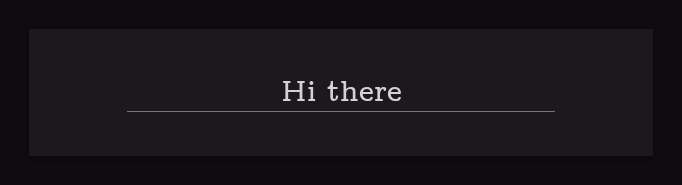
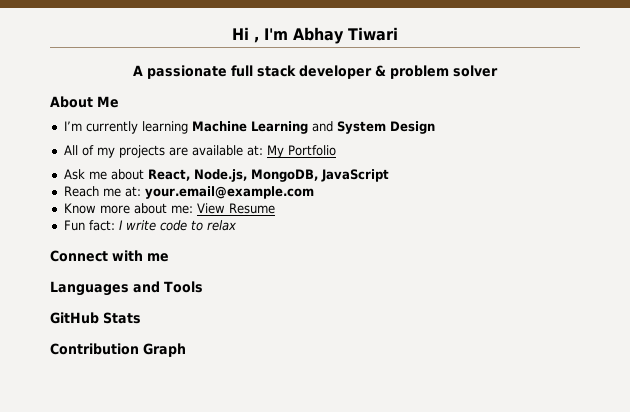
- Hi there
+ Hi , I'm Abhay Tiwari
+ A passionate full stack developer & problem solver
+ About Me
+ I’m currently learning Machine Learning and System Design
+ All of my projects are available at: My Portfolio
+ Ask me about React, Node.js, MongoDB, JavaScript
+ Reach me at: your.email@example.com
+ Know more about me: View Resume
+ Fun fact: I write code to relax
+ Connect with me
+ Languages and Tools
+ GitHub Stats
+ Contribution Graph

